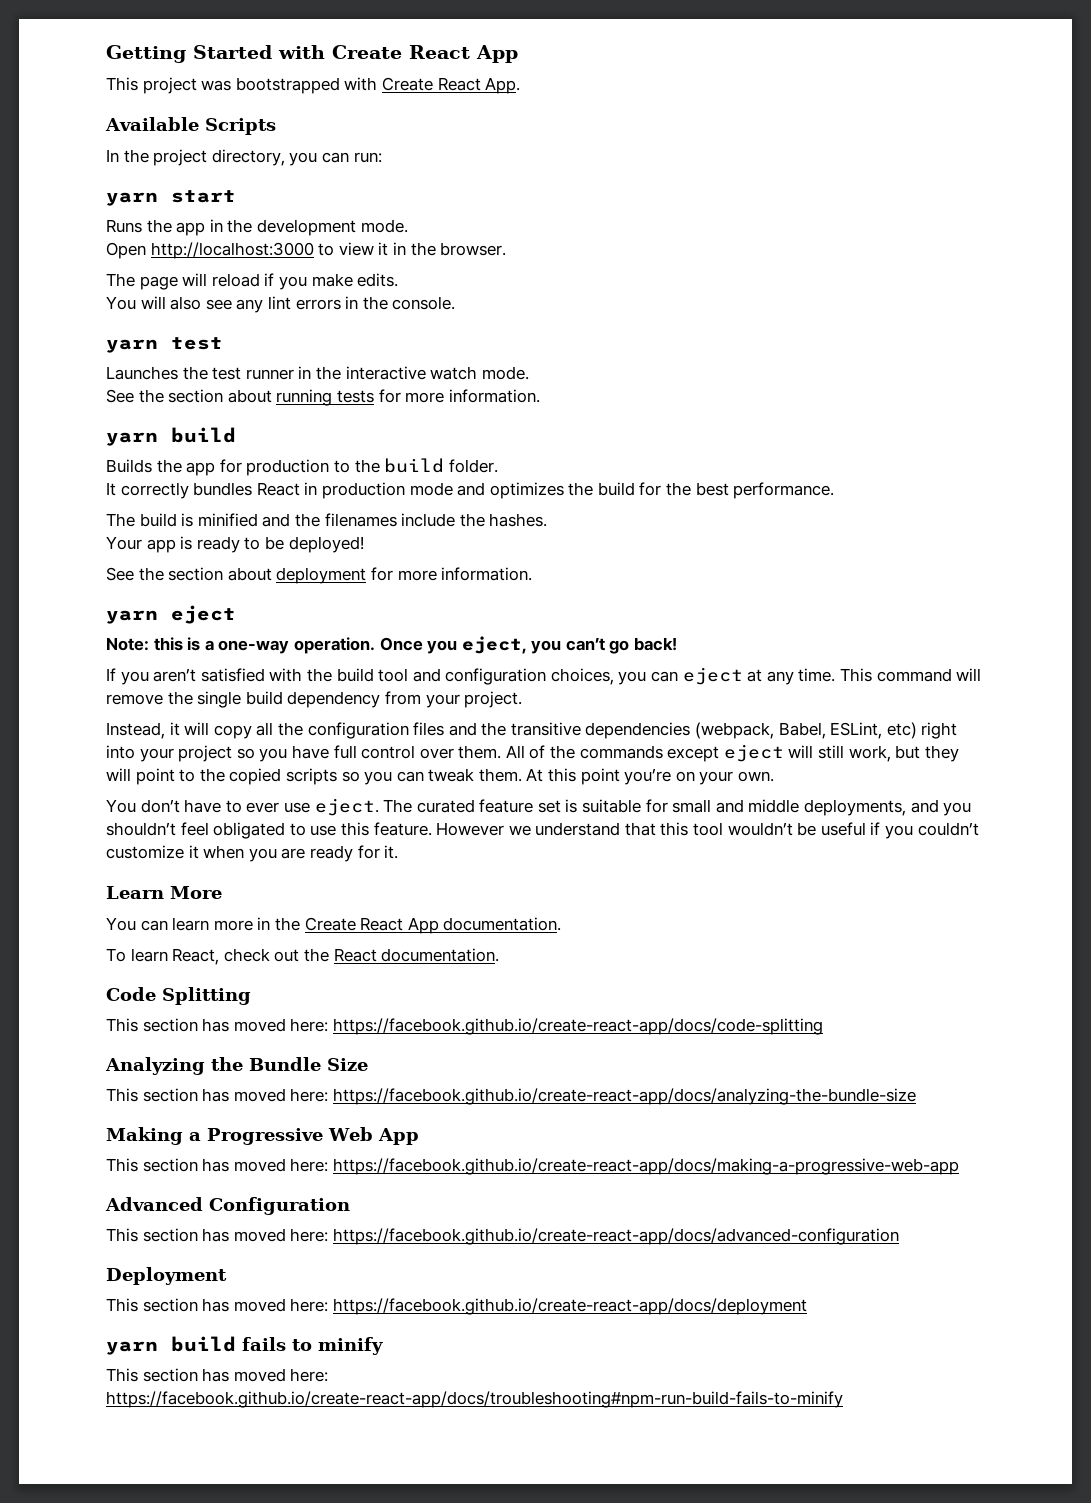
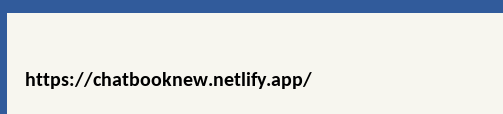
- Getting Started with Create React App
- This project was bootstrapped with Create React App.
- Available Scripts
- In the project directory, you can run:
- yarn start
- Runs the app in the development mode.
- Open http://localhost:3000 to view it in the browser.
- The page will reload if you make edits.
- You will also see any lint errors in the console.
- yarn test
- Launches the test runner in the interactive watch mode.
- See the section about running tests for more information.
- yarn build
- Builds the app for production to the build folder.
- It correctly bundles React in production mode and optimizes the build for the best performance.
- The build is minified and the filenames include the hashes.
- Your app is ready to be deployed!
- See the section about deployment for more information.
- yarn eject
- Note: this is a one-way operation. Once you eject, you can’t go back!
- If you aren’t satisfied with the build tool and configuration choices, you can eject at any time. This command will remove the single build dependency from your project.
- Instead, it will copy all the configuration files and the transitive dependencies (webpack, Babel, ESLint, etc) right into your project so you have full control over them. All of the commands except eject will still work, but they will point to the copied scripts so you can tweak them. At this point you’re on your own.
- You don’t have to ever use eject. The curated feature set is suitable for small and middle deployments, and you shouldn’t feel obligated to use this feature. However we understand that this tool wouldn’t be useful if you couldn’t customize it when you are ready for it.
- Learn More
- You can learn more in the Create React App documentation.
- To learn React, check out the React documentation.
- Code Splitting
- This section has moved here: https://facebook.github.io/create-react-app/docs/code-splitting
- Analyzing the Bundle Size
- This section has moved here: https://facebook.github.io/create-react-app/docs/analyzing-the-bundle-size
- Making a Progressive Web App
- This section has moved here: https://facebook.github.io/create-react-app/docs/making-a-progressive-web-app
- Advanced Configuration
- This section has moved here: https://facebook.github.io/create-react-app/docs/advanced-configuration
- Deployment
- This section has moved here: https://facebook.github.io/create-react-app/docs/deployment
- yarn build fails to minify
- This section has moved here: https://facebook.github.io/create-react-app/docs/troubleshooting#npm-run-build-fails-to-minify
+ https://chatbooknew.netlify.app/

